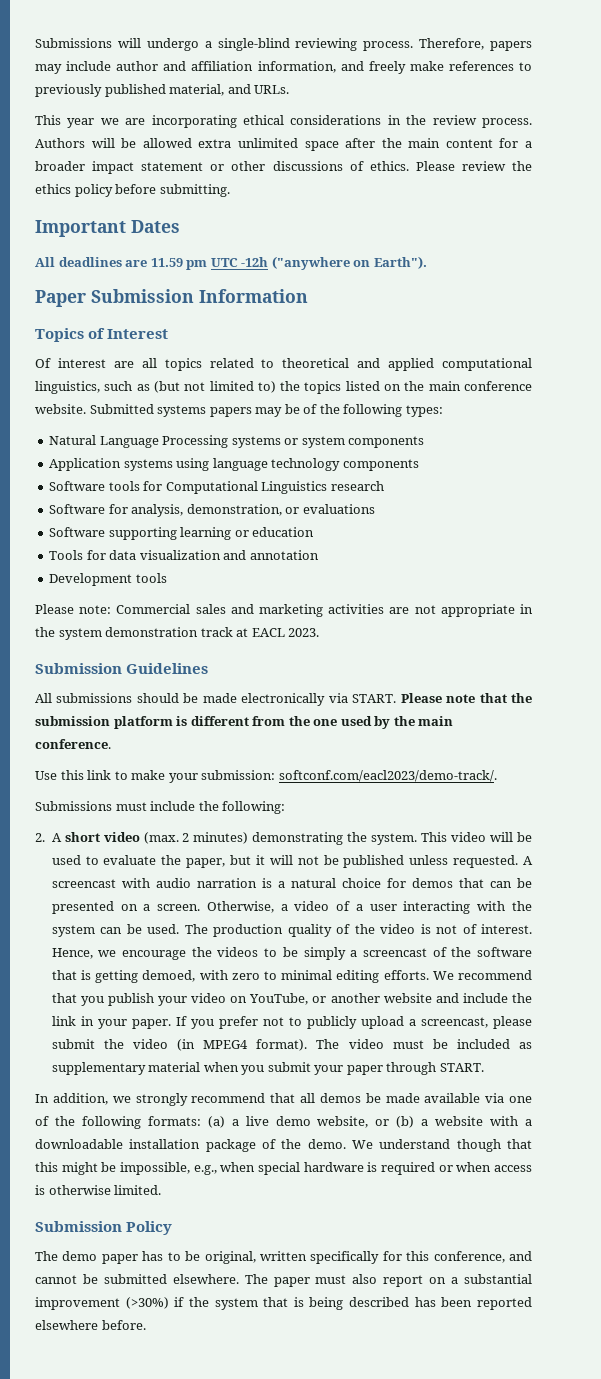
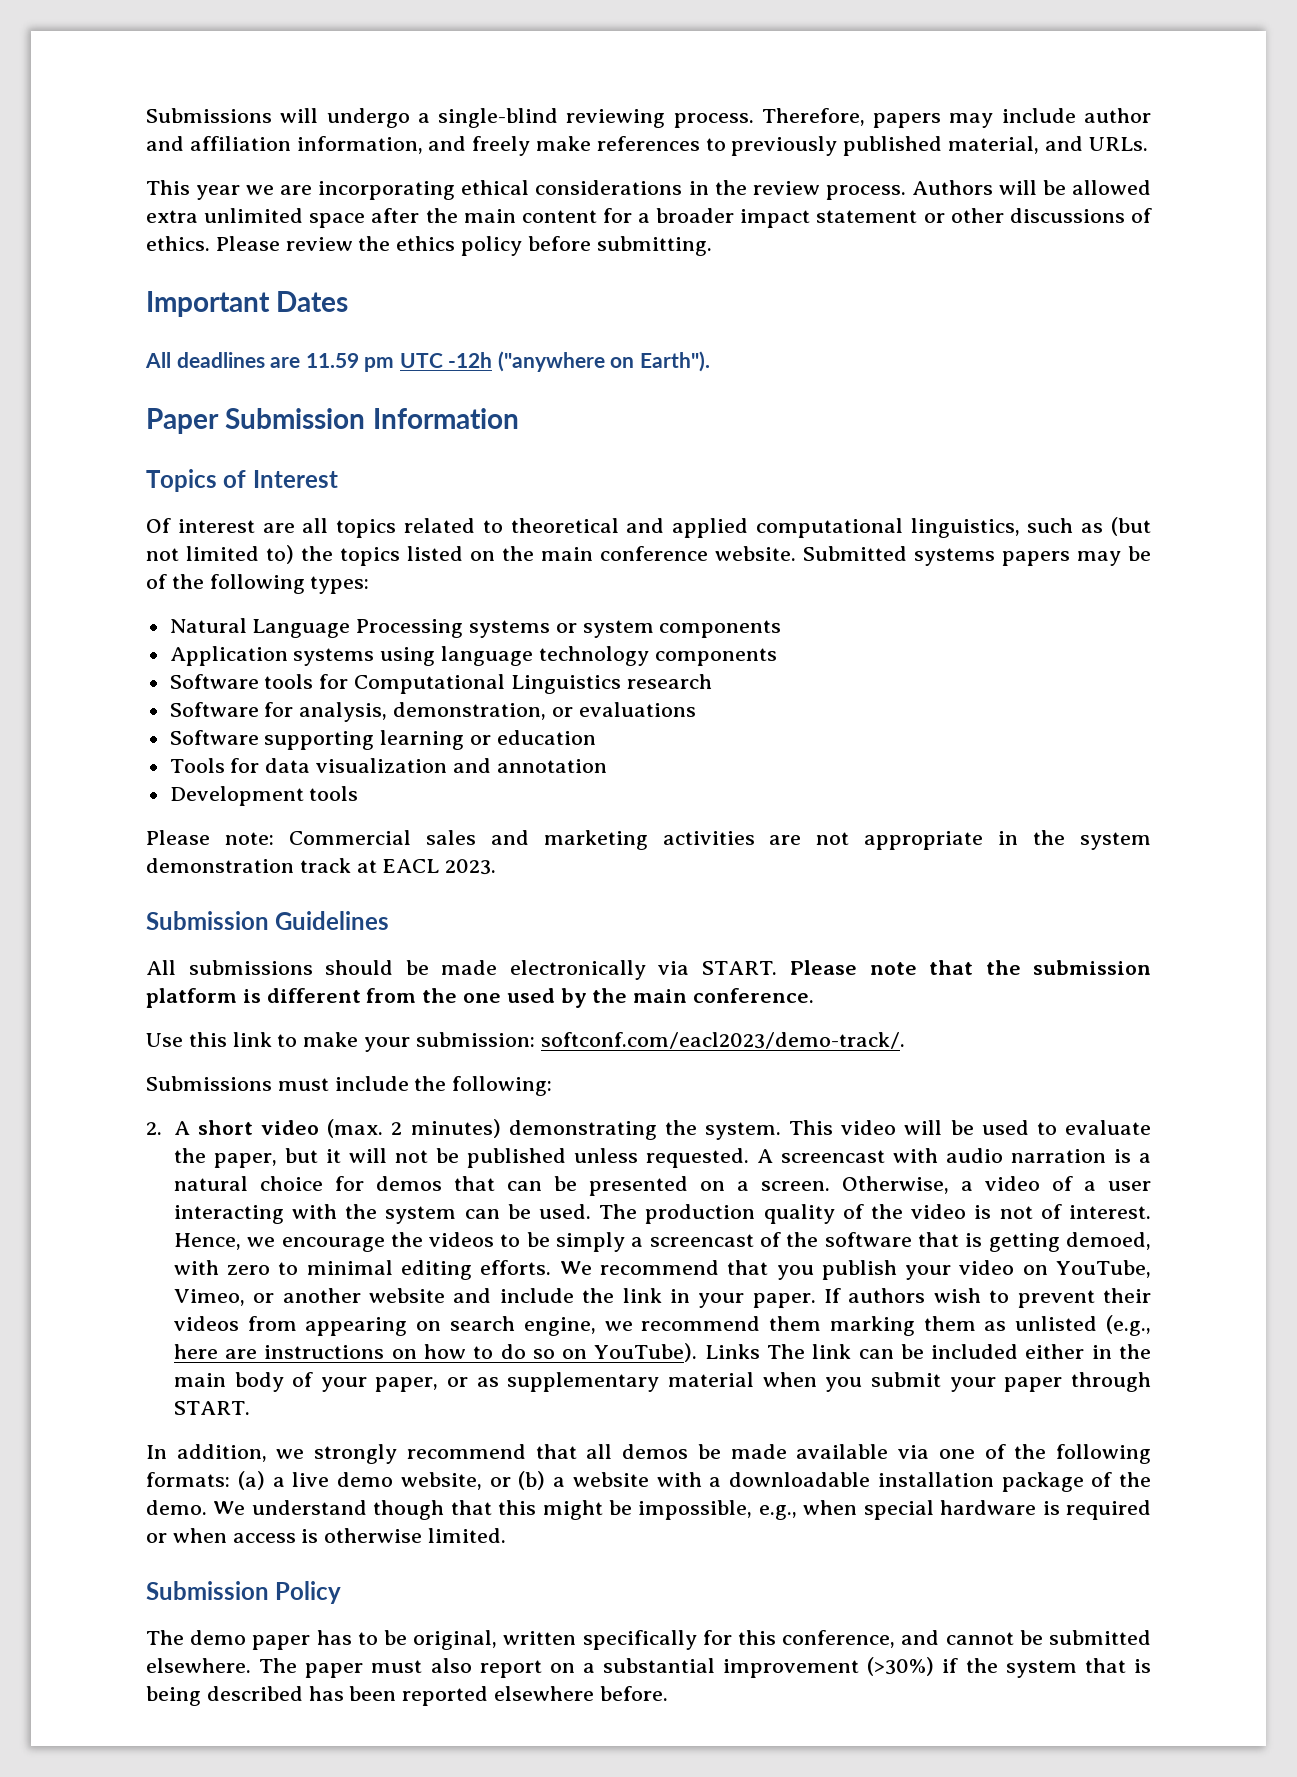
- We recommend that you publish your video on YouTube, or another website and include the link in your paper.
+ We recommend that you publish your video on YouTube, Vimeo, or another website and include the link in your paper.
- If you prefer not to publicly upload a screencast, please submit the video (in MPEG4 format). The video must be included as supplementary material when you submit your paper through START.
+ If authors wish to prevent their videos from appearing on search engine, we recommend them marking them as unlisted (e.g., here are instructions on how to do so on YouTube). Links The link can be included either in the main body of your paper, or as supplementary material when you submit your paper through START.

